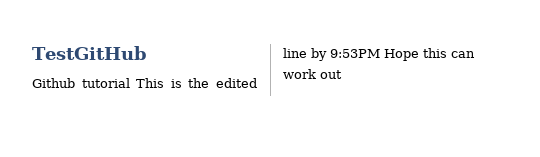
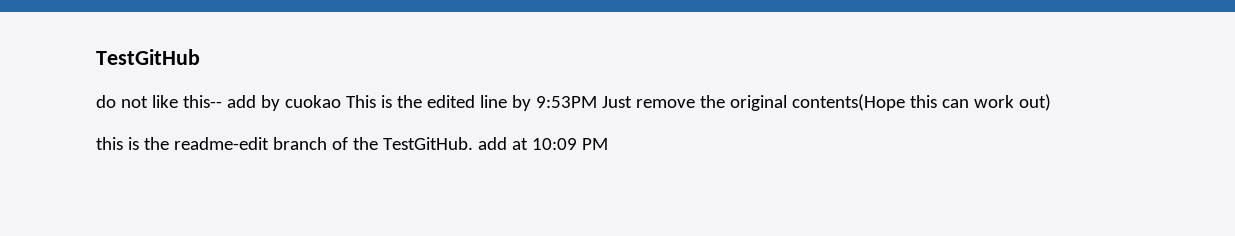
- Github tutorial This is the edited line by 9:53PM Hope this can work out
+ do not like this-- add by cuokao This is the edited line by 9:53PM Just remove the original contents(Hope this can work out)
+ this is the readme-edit branch of the TestGitHub. add at 10:09 PM

